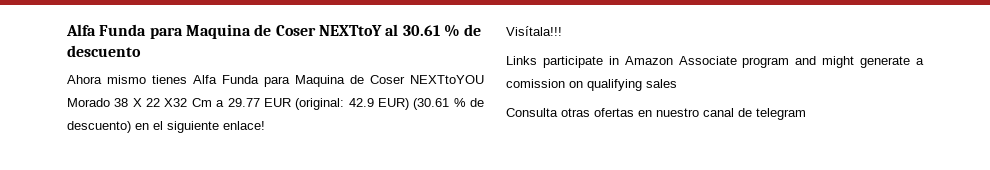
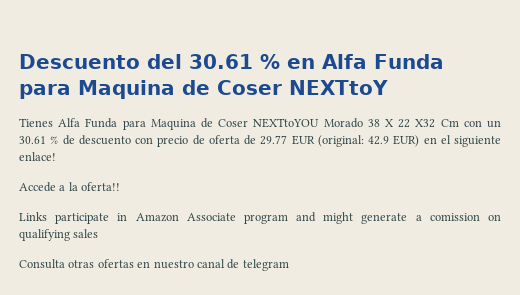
- Alfa Funda para Maquina de Coser NEXTtoY al 30.61 % de descuento
- Ahora mismo tienes Alfa Funda para Maquina de Coser NEXTtoYOU Morado 38 X 22 X32 Cm a 29.77 EUR (original: 42.9 EUR) (30.61 % de descuento) en el siguiente enlace!
+ Descuento del 30.61 % en Alfa Funda para Maquina de Coser NEXTtoY
+ Tienes Alfa Funda para Maquina de Coser NEXTtoYOU Morado 38 X 22 X32 Cm con un 30.61 % de descuento con precio de oferta de 29.77 EUR (original: 42.9 EUR) en el siguiente enlace!
- Visítala!!!
+ Accede a la oferta!!

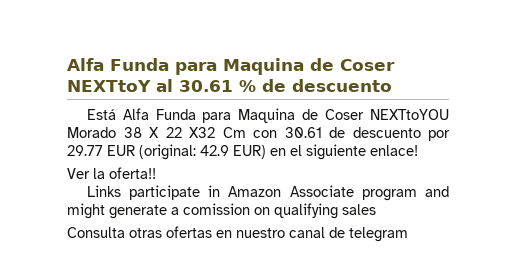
- Descuento del 30.61 % en Alfa Funda para Maquina de Coser NEXTtoY
- Tienes Alfa Funda para Maquina de Coser NEXTtoYOU Morado 38 X 22 X32 Cm con un 30.61 % de descuento con precio de oferta de 29.77 EUR (original: 42.9 EUR) en el siguiente enlace!
+ Alfa Funda para Maquina de Coser NEXTtoY al 30.61 % de descuento
+ Está Alfa Funda para Maquina de Coser NEXTtoYOU Morado 38 X 22 X32 Cm con 30.61 de descuento por 29.77 EUR (original: 42.9 EUR) en el siguiente enlace!
- Accede a la oferta!!
+ Ver la oferta!!

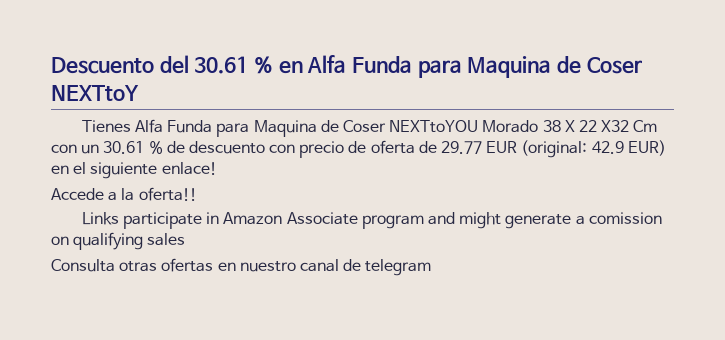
- Alfa Funda para Maquina de Coser NEXTtoY al 30.61 % de descuento
- Está Alfa Funda para Maquina de Coser NEXTtoYOU Morado 38 X 22 X32 Cm con 30.61 de descuento por 29.77 EUR (original: 42.9 EUR) en el siguiente enlace!
+ Descuento del 30.61 % en Alfa Funda para Maquina de Coser NEXTtoY
+ Tienes Alfa Funda para Maquina de Coser NEXTtoYOU Morado 38 X 22 X32 Cm con un 30.61 % de descuento con precio de oferta de 29.77 EUR (original: 42.9 EUR) en el siguiente enlace!
- Ver la oferta!!
+ Accede a la oferta!!

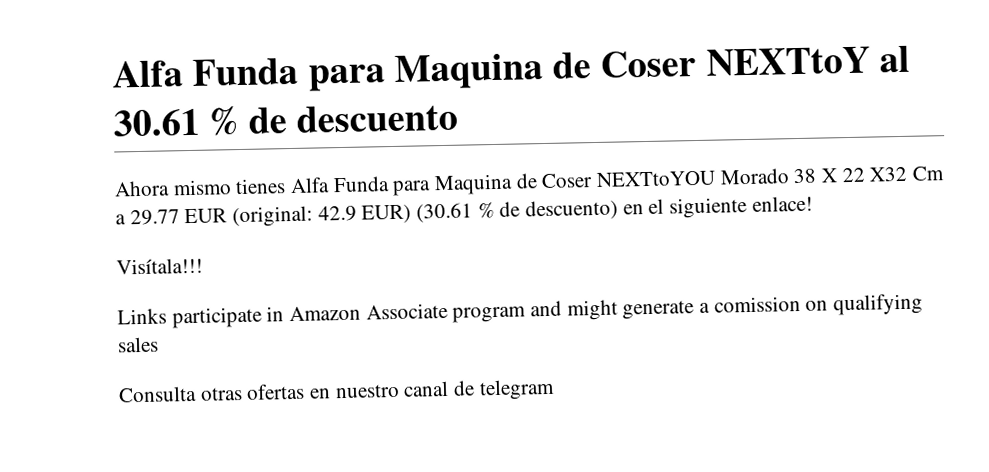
- Descuento del 30.61 % en Alfa Funda para Maquina de Coser NEXTtoY
- Tienes Alfa Funda para Maquina de Coser NEXTtoYOU Morado 38 X 22 X32 Cm con un 30.61 % de descuento con precio de oferta de 29.77 EUR (original: 42.9 EUR) en el siguiente enlace!
+ Alfa Funda para Maquina de Coser NEXTtoY al 30.61 % de descuento
+ Ahora mismo tienes Alfa Funda para Maquina de Coser NEXTtoYOU Morado 38 X 22 X32 Cm a 29.77 EUR (original: 42.9 EUR) (30.61 % de descuento) en el siguiente enlace!
- Accede a la oferta!!
+ Visítala!!!

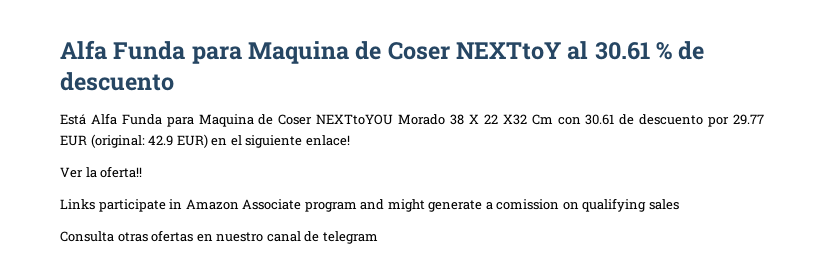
- Ahora mismo tienes Alfa Funda para Maquina de Coser NEXTtoYOU Morado 38 X 22 X32 Cm a 29.77 EUR (original: 42.9 EUR) (30.61 % de descuento) en el siguiente enlace!
+ Está Alfa Funda para Maquina de Coser NEXTtoYOU Morado 38 X 22 X32 Cm con 30.61 de descuento por 29.77 EUR (original: 42.9 EUR) en el siguiente enlace!
- Visítala!!!
+ Ver la oferta!!

